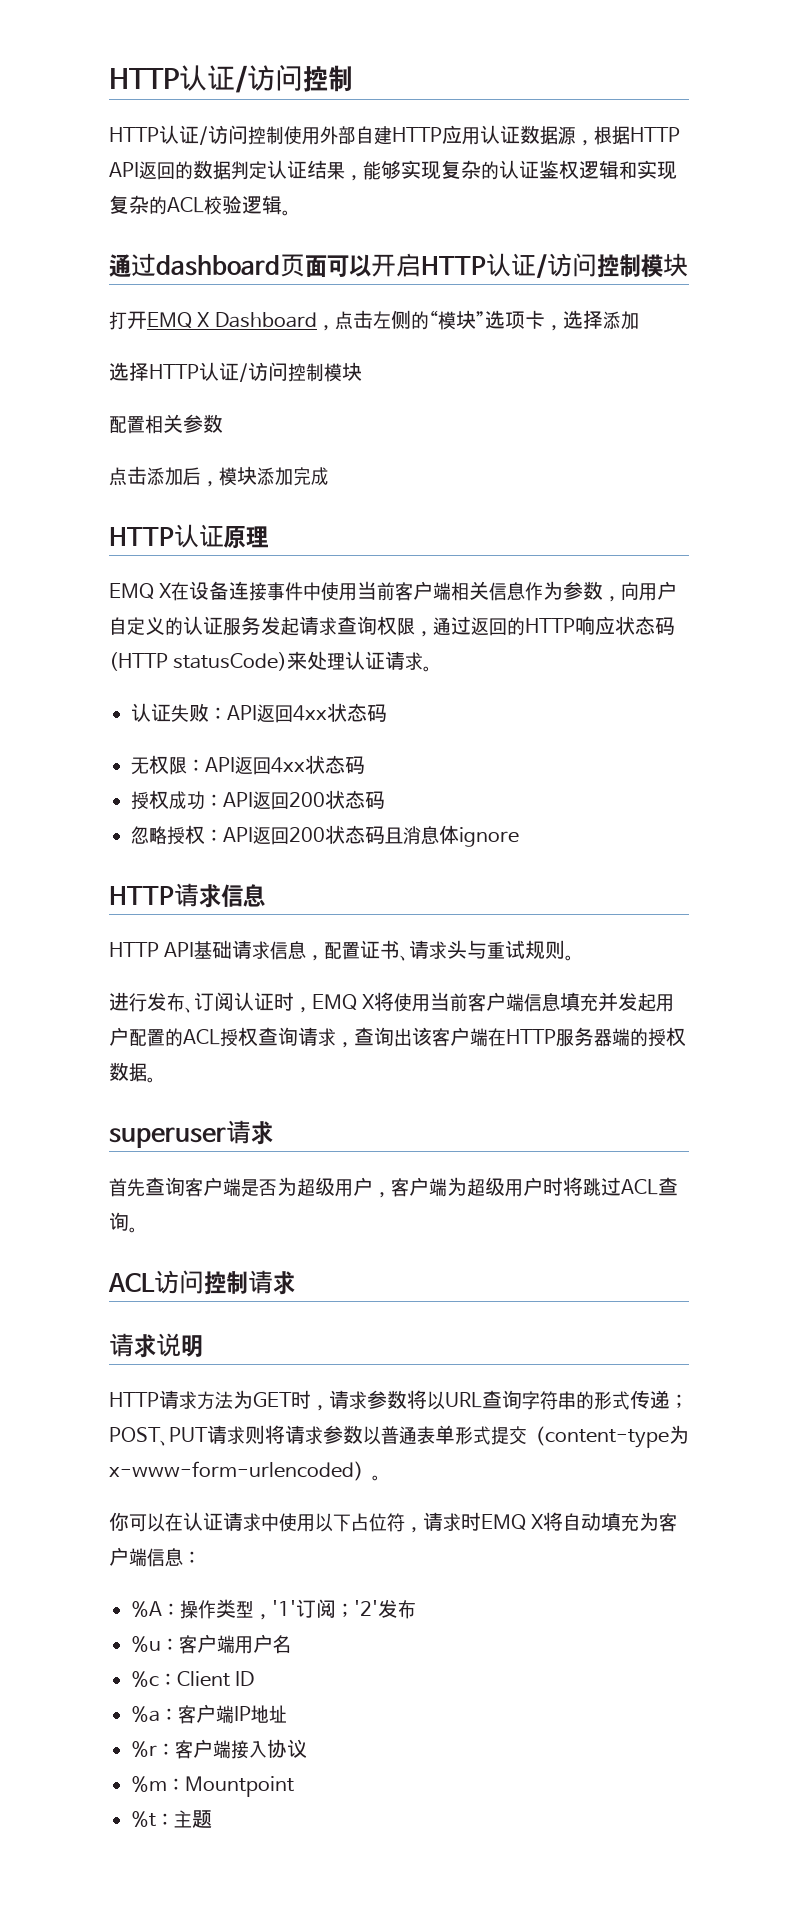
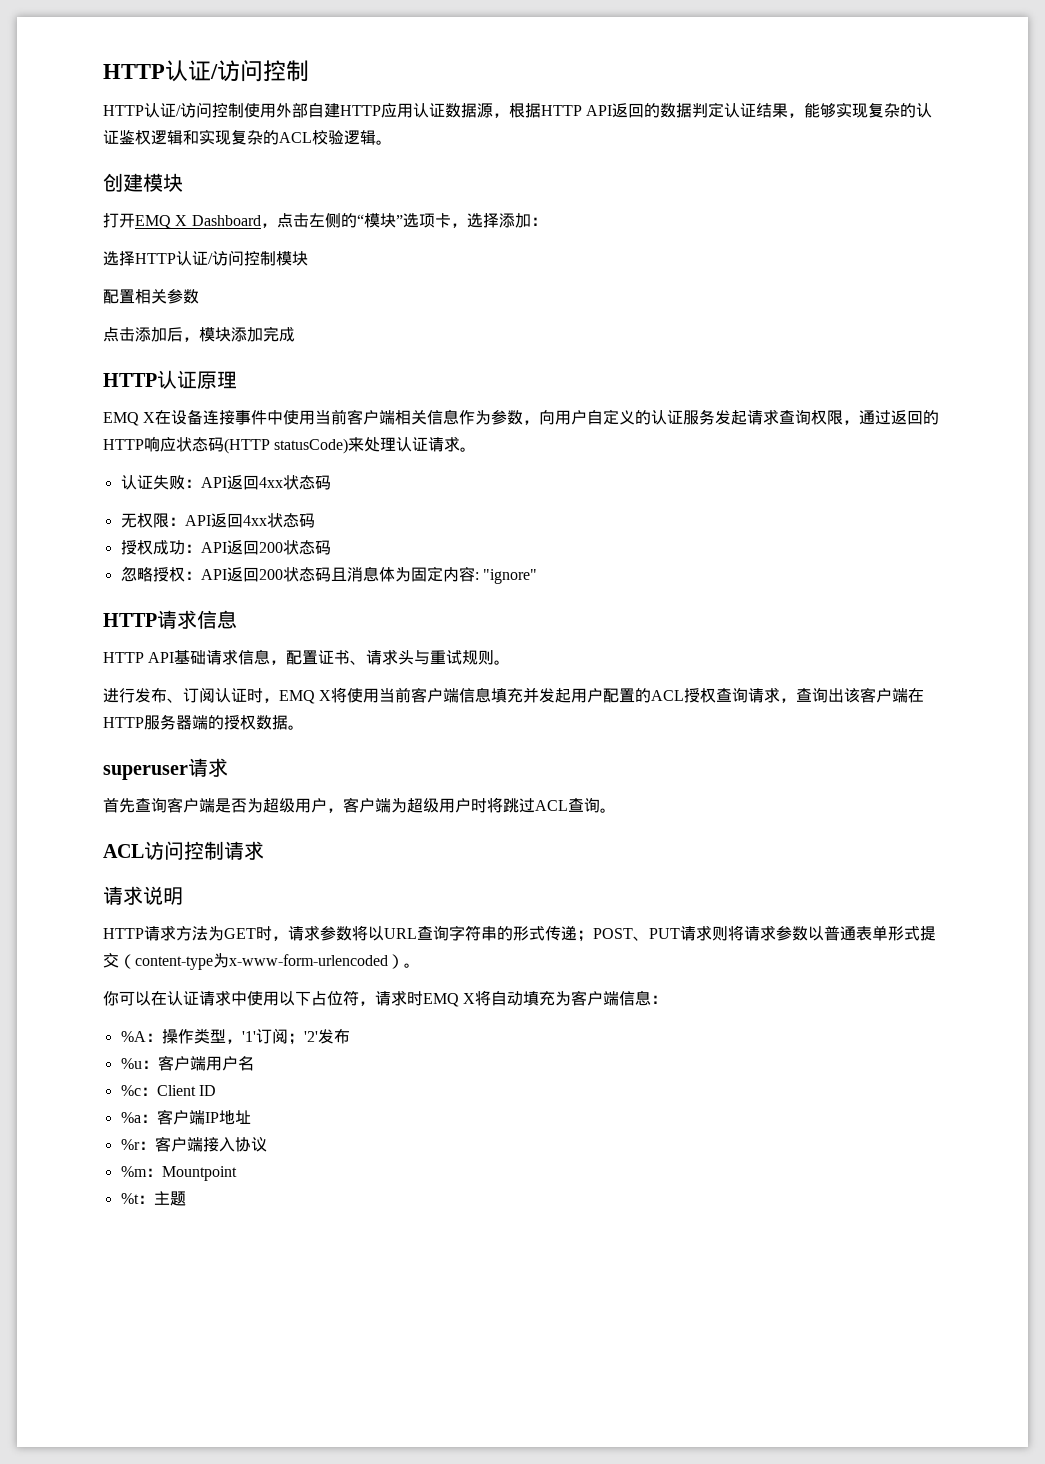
- 通过dashboard页面可以开启HTTP认证/访问控制模块
+ 创建模块
- 打开EMQ X Dashboard，点击左侧的“模块”选项卡，选择添加
+ 打开EMQ X Dashboard，点击左侧的“模块”选项卡，选择添加：
- 忽略授权：API返回200状态码且消息体ignore
+ 忽略授权：API返回200状态码且消息体为固定内容: "ignore"

